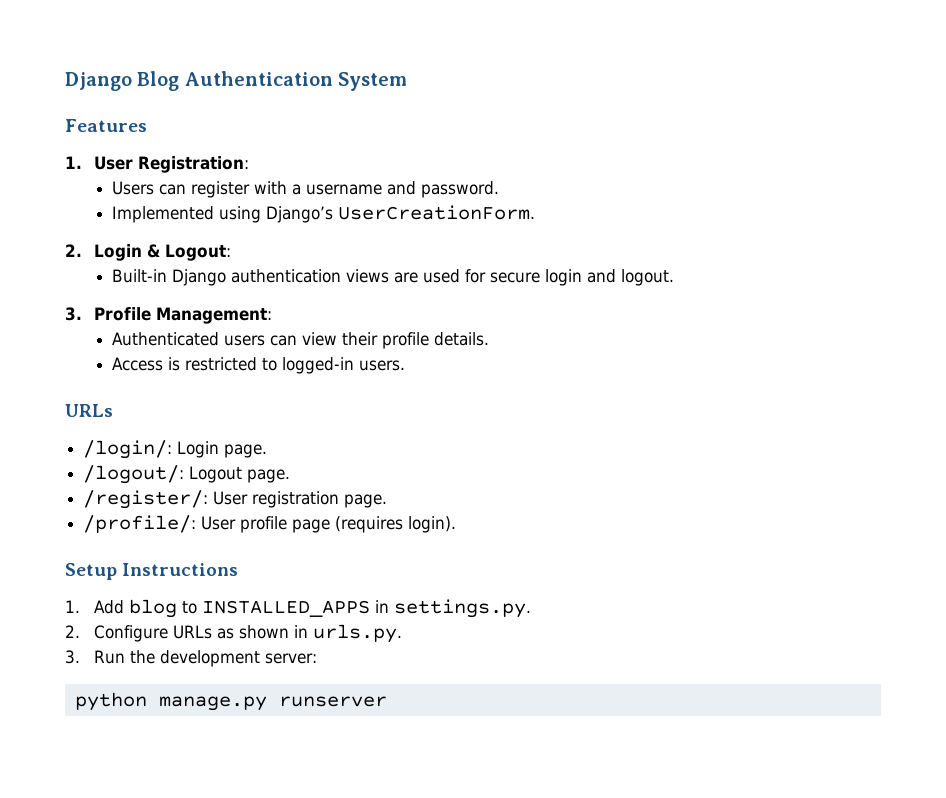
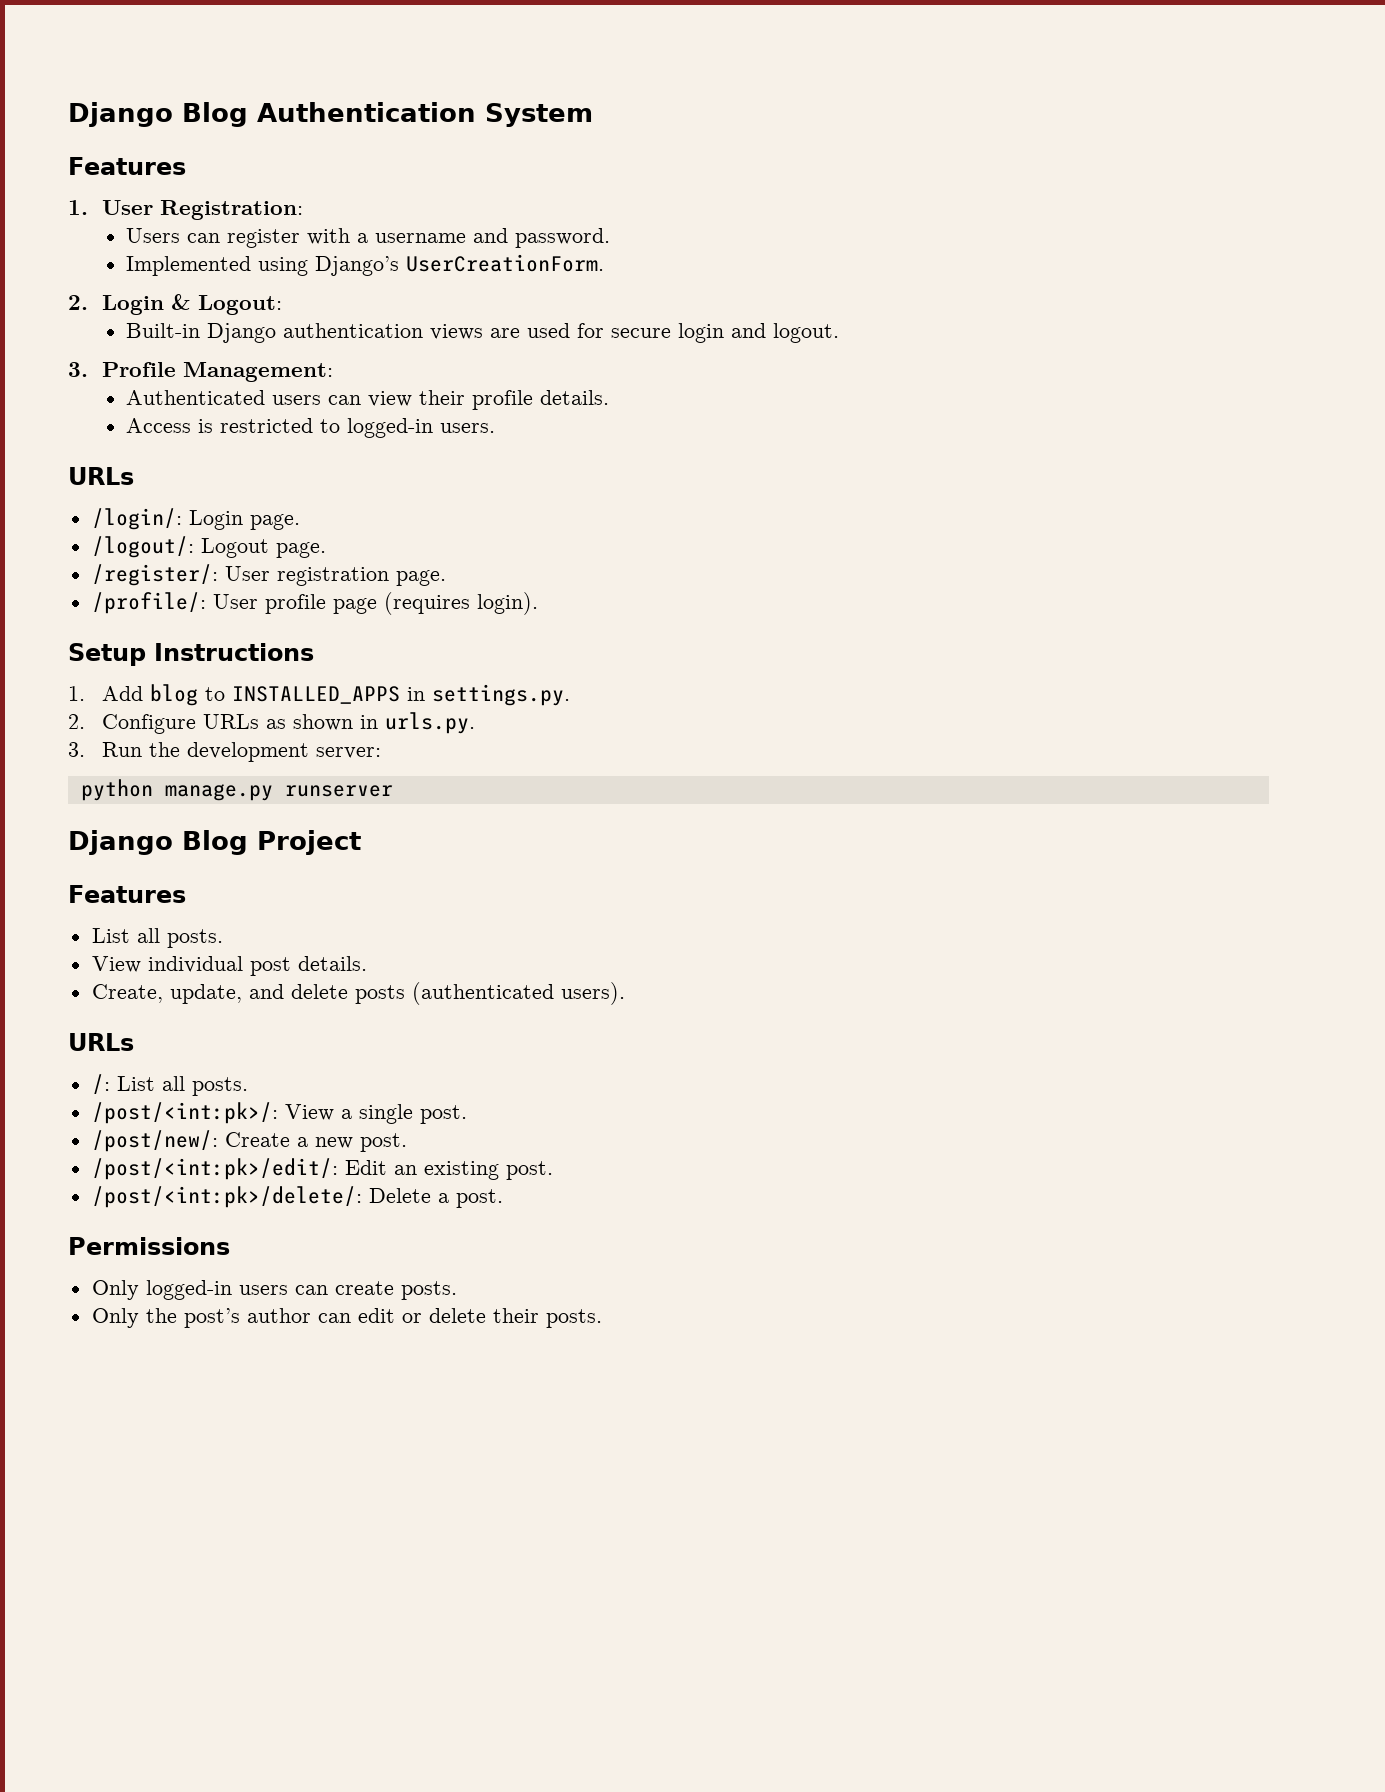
+ Django Blog Project
+ Features
+ List all posts.
+ View individual post details.
+ Create, update, and delete posts (authenticated users).
+ URLs
+ /: List all posts.
+ /post/<int:pk>/: View a single post.
+ /post/new/: Create a new post.
+ /post/<int:pk>/edit/: Edit an existing post.
+ /post/<int:pk>/delete/: Delete a post.
+ Permissions
+ Only logged-in users can create posts.
+ Only the post’s author can edit or delete their posts.

